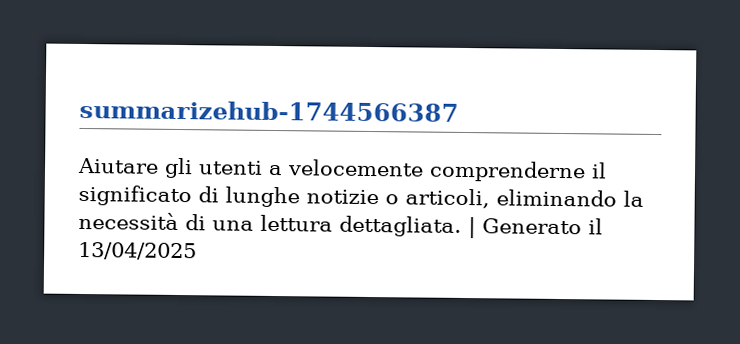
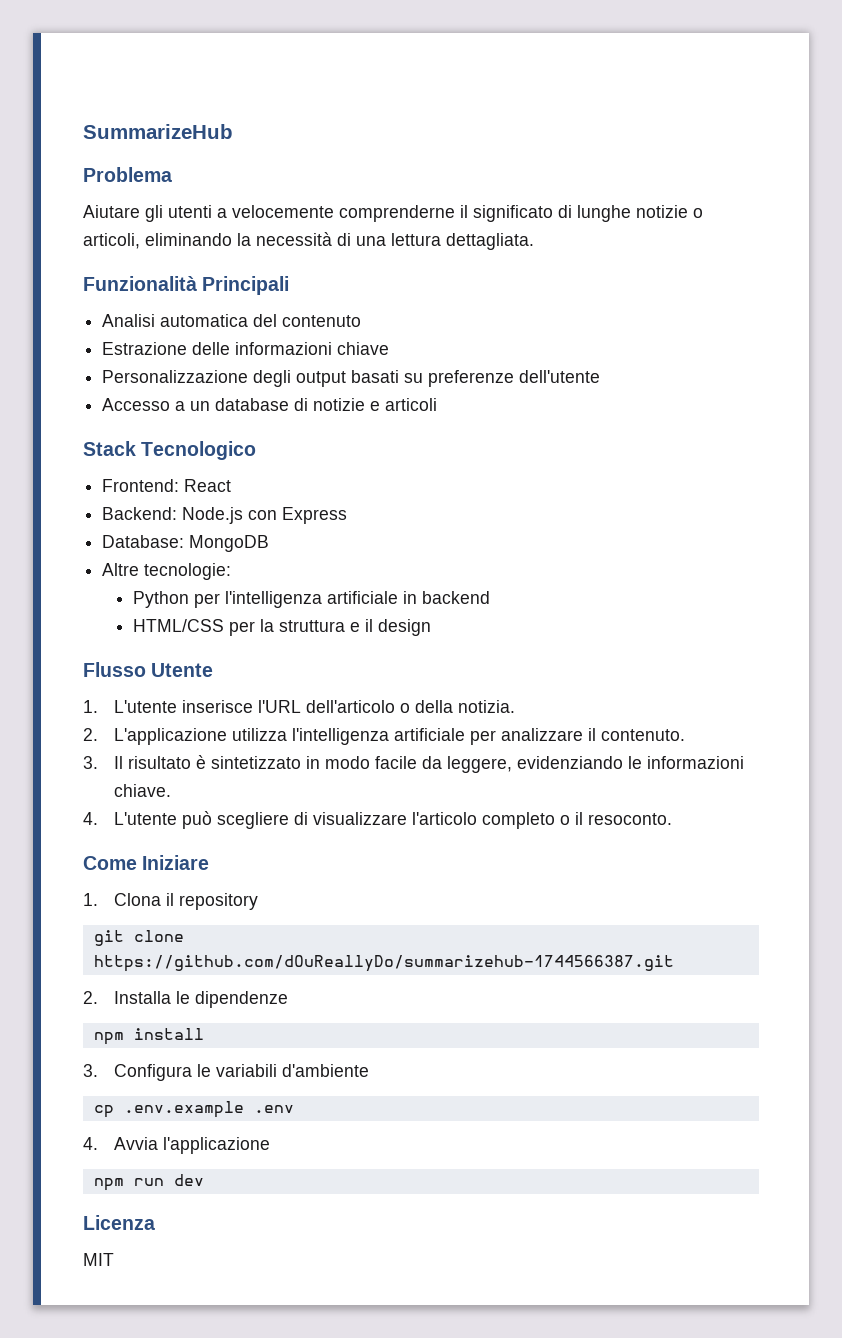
- summarizehub-1744566387
+ SummarizeHub
+ Problema
- Aiutare gli utenti a velocemente comprenderne il significato di lunghe notizie o articoli, eliminando la necessità di una lettura dettagliata. | Generato il 13/04/2025
+ Aiutare gli utenti a velocemente comprenderne il significato di lunghe notizie o articoli, eliminando la necessità di una lettura dettagliata.
+ Funzionalità Principali
+ Analisi automatica del contenuto
+ Estrazione delle informazioni chiave
+ Personalizzazione degli output basati su preferenze dell'utente
+ Accesso a un database di notizie e articoli
+ Stack Tecnologico
+ Frontend: React
+ Backend: Node.js con Express
+ Database: MongoDB
+ Altre tecnologie:
+ Python per l'intelligenza artificiale in backend
+ HTML/CSS per la struttura e il design
+ Flusso Utente
+ 1. L'utente inserisce l'URL dell'articolo o della notizia.
+ 2. L'applicazione utilizza l'intelligenza artificiale per analizzare il contenuto.
+ 3. Il risultato è sintetizzato in modo facile da leggere, evidenziando le informazioni chiave.
+ 4. L'utente può scegliere di visualizzare l'articolo completo o il resoconto.
+ Come Iniziare
+ 1. Clona il repository
+ git clone https://github.com/dOuReallyDo/summarizehub-1744566387.git
+ 2. Installa le dipendenze
+ npm install
+ 3. Configura le variabili d'ambiente
+ cp .env.example .env
+ 4. Avvia l'applicazione
+ npm run dev
+ Licenza
+ MIT

